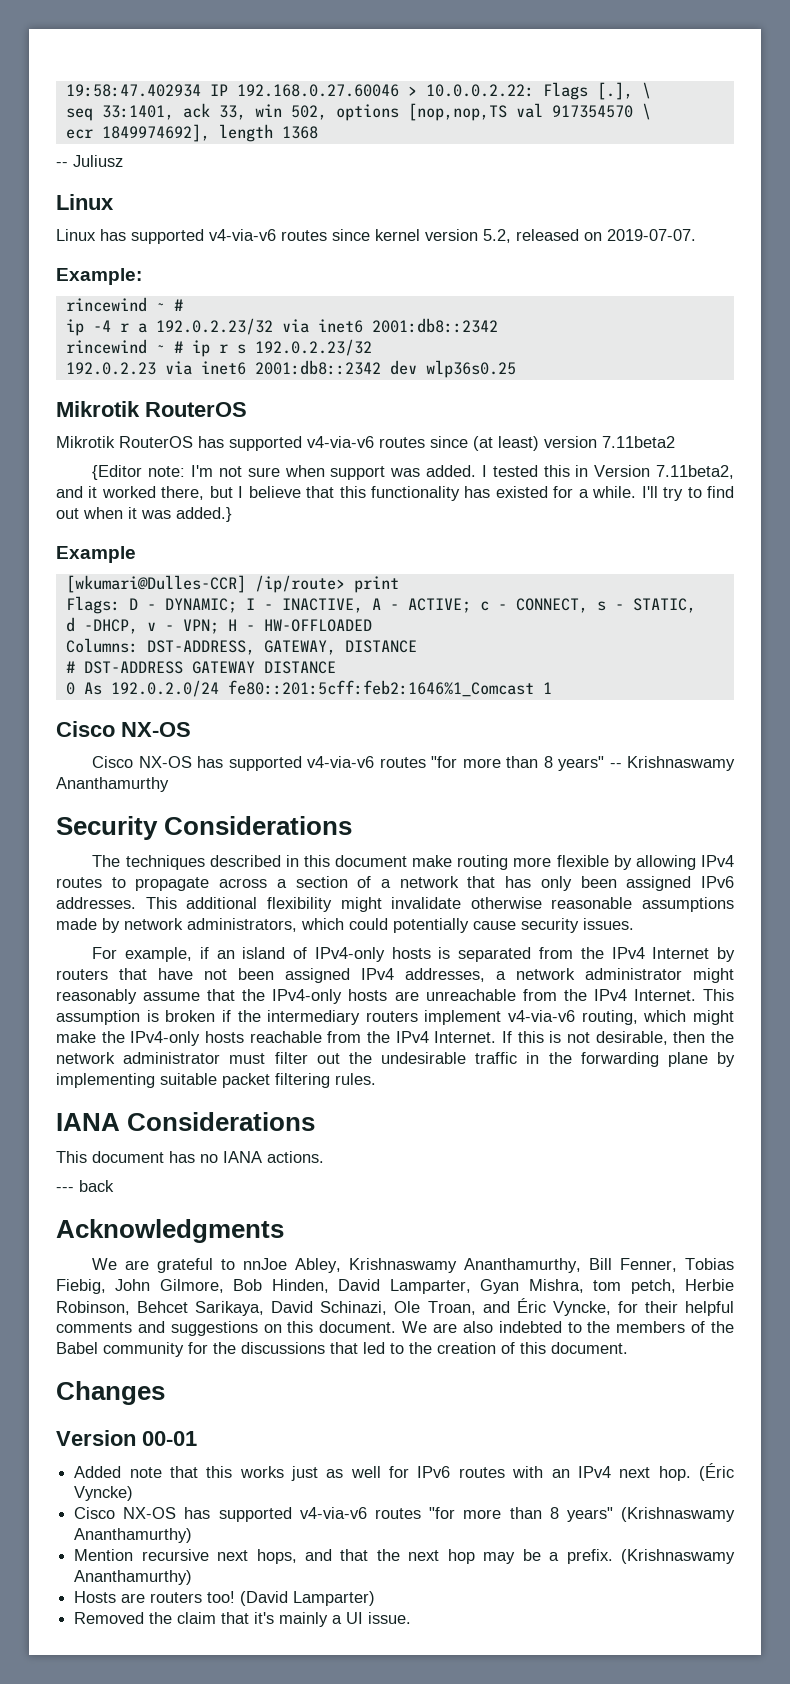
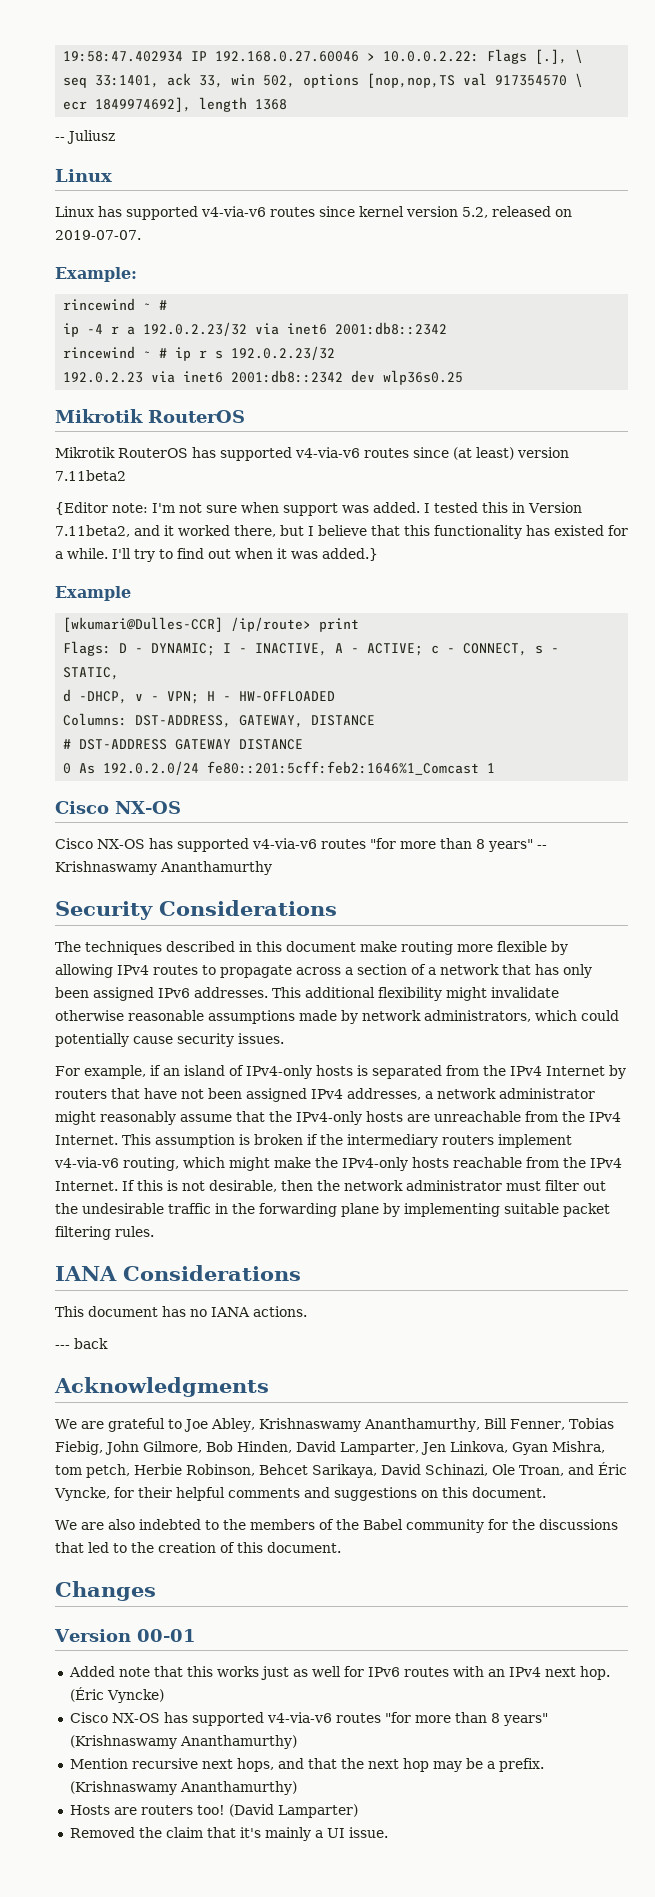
- We are grateful to nnJoe Abley, Krishnaswamy Ananthamurthy, Bill Fenner, Tobias Fiebig, John Gilmore, Bob Hinden, David Lamparter, Gyan Mishra, tom petch, Herbie Robinson, Behcet Sarikaya, David Schinazi, Ole Troan, and Éric Vyncke, for their helpful comments and suggestions on this document. We are also indebted to the members of the Babel community for the discussions that led to the creation of this document.
+ We are grateful to Joe Abley, Krishnaswamy Ananthamurthy, Bill Fenner, Tobias Fiebig, John Gilmore, Bob Hinden, David Lamparter, Jen Linkova, Gyan Mishra, tom petch, Herbie Robinson, Behcet Sarikaya, David Schinazi, Ole Troan, and Éric Vyncke, for their helpful comments and suggestions on this document.
+ We are also indebted to the members of the Babel community for the discussions that led to the creation of this document.

